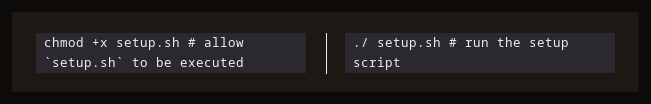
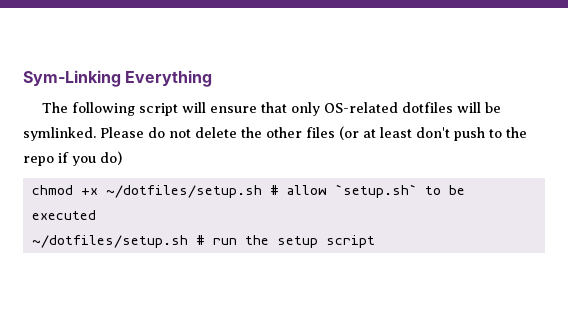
+ Sym-Linking Everything
+ The following script will ensure that only OS-related dotfiles will be symlinked. Please do not delete the other files (or at least don't push to the repo if you do)
- chmod +x setup.sh # allow `setup.sh` to be executed
+ chmod +x ~/dotfiles/setup.sh # allow `setup.sh` to be executed
- ./ setup.sh # run the setup script
+ ~/dotfiles/setup.sh # run the setup script

